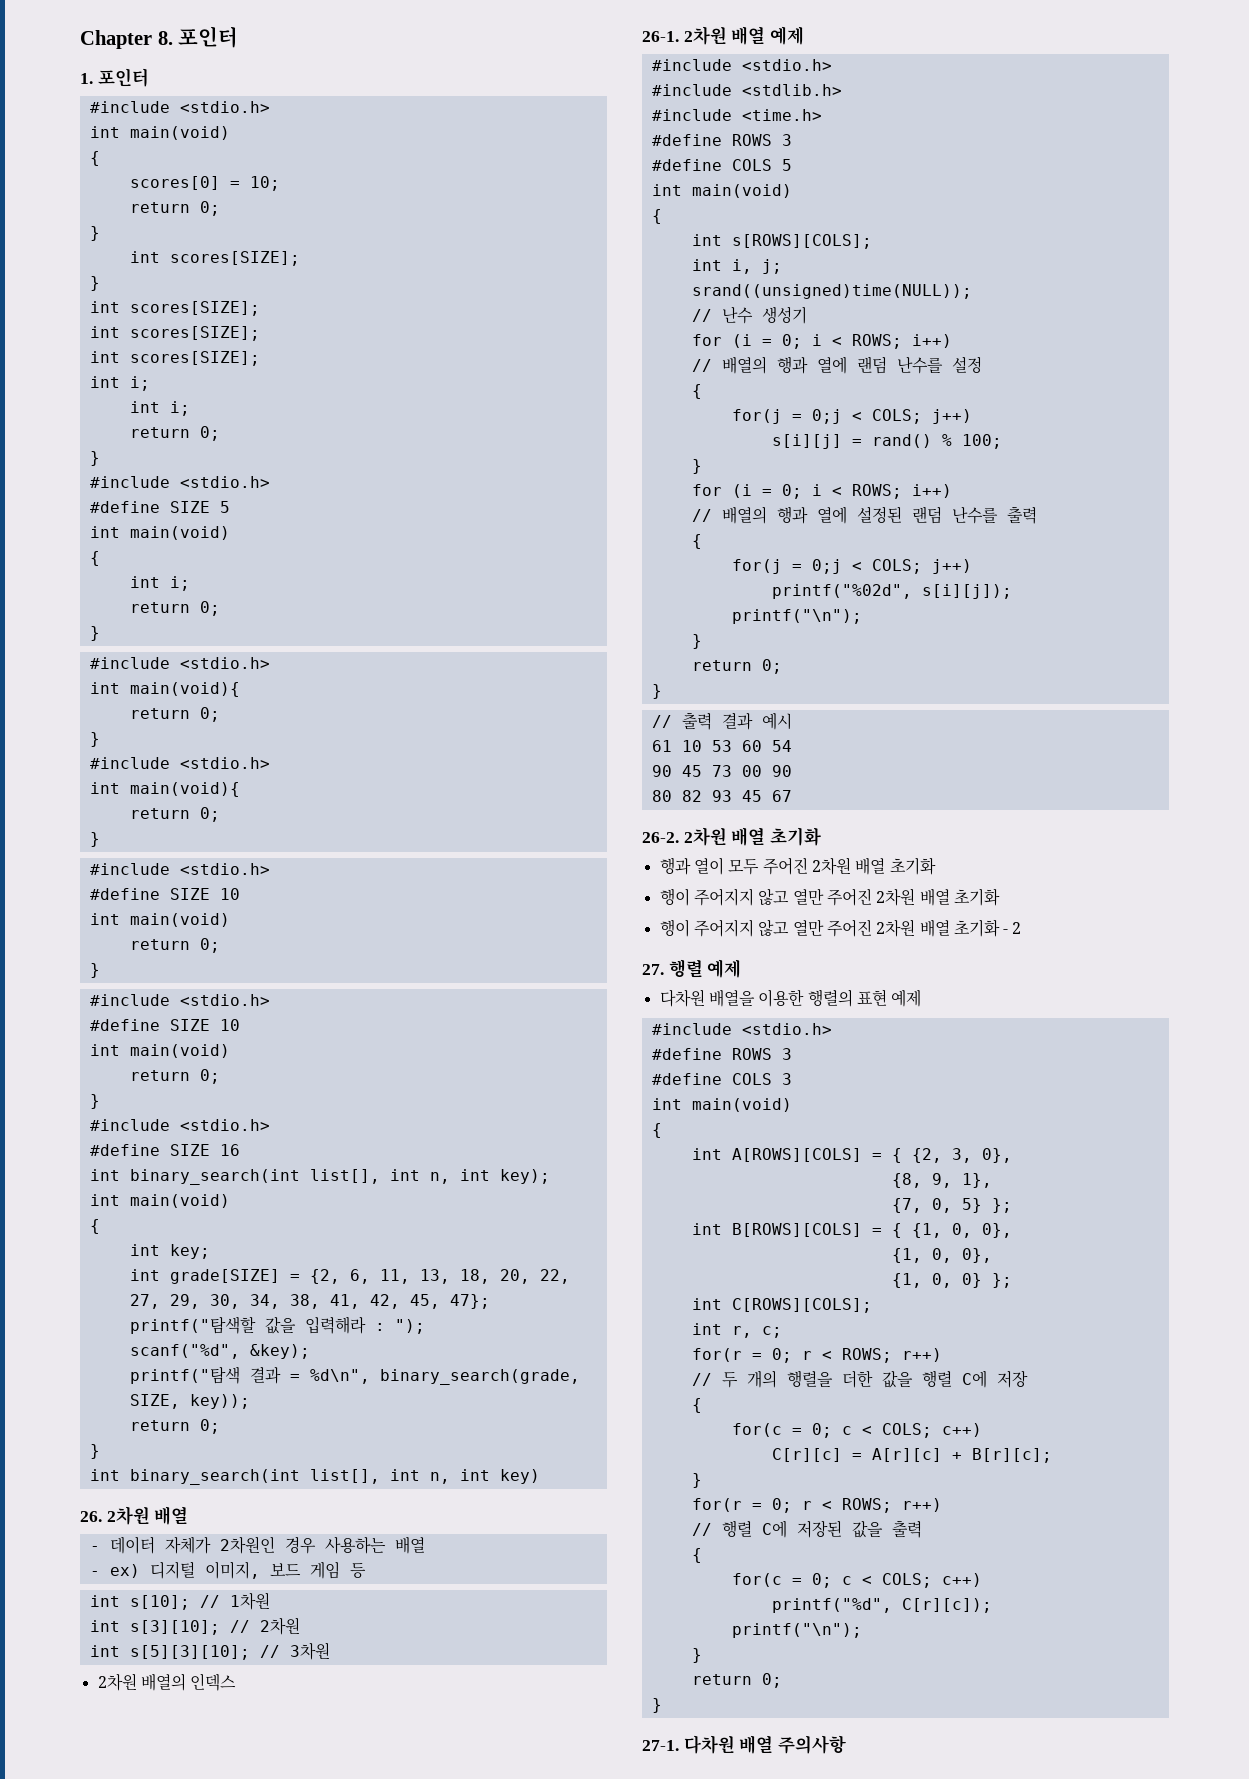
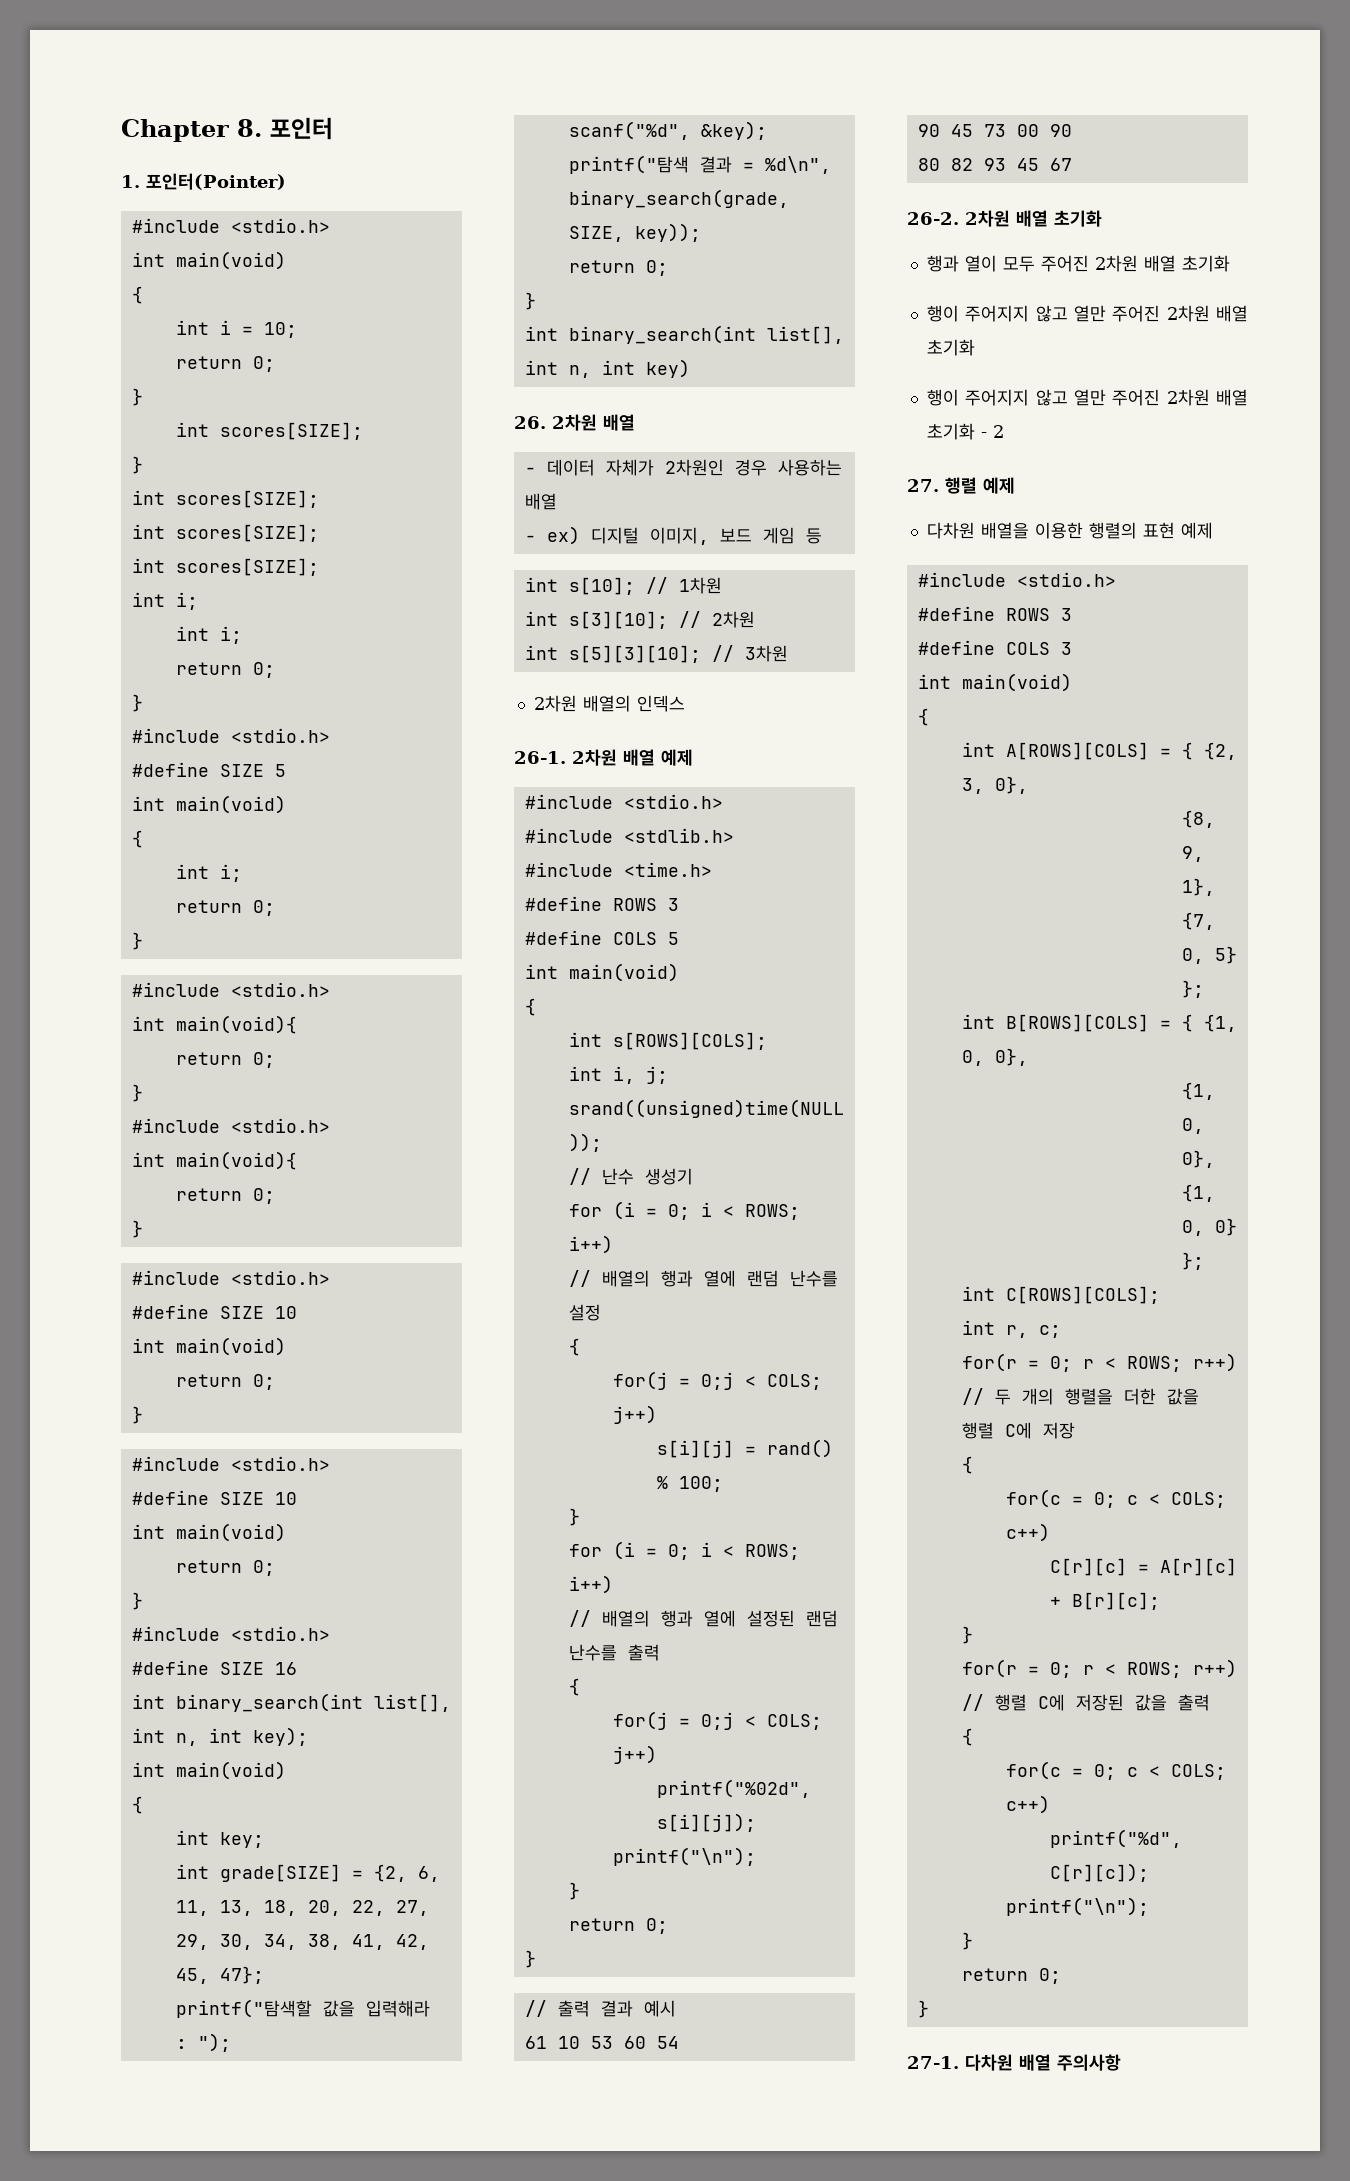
- 1. 포인터
+ 1. 포인터(Pointer)
- scores[0] = 10;
+ int i = 10;

